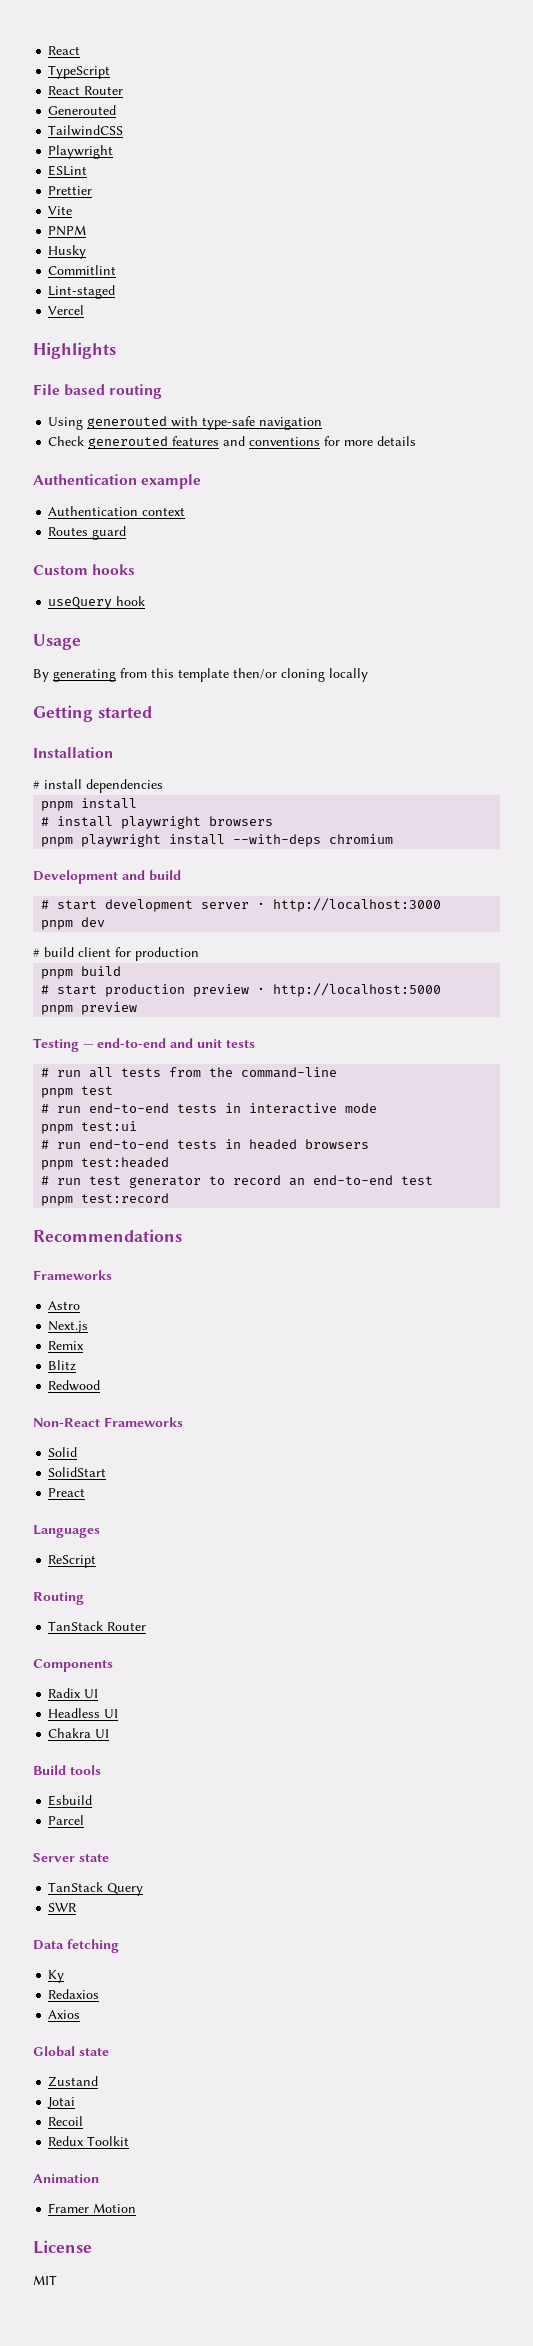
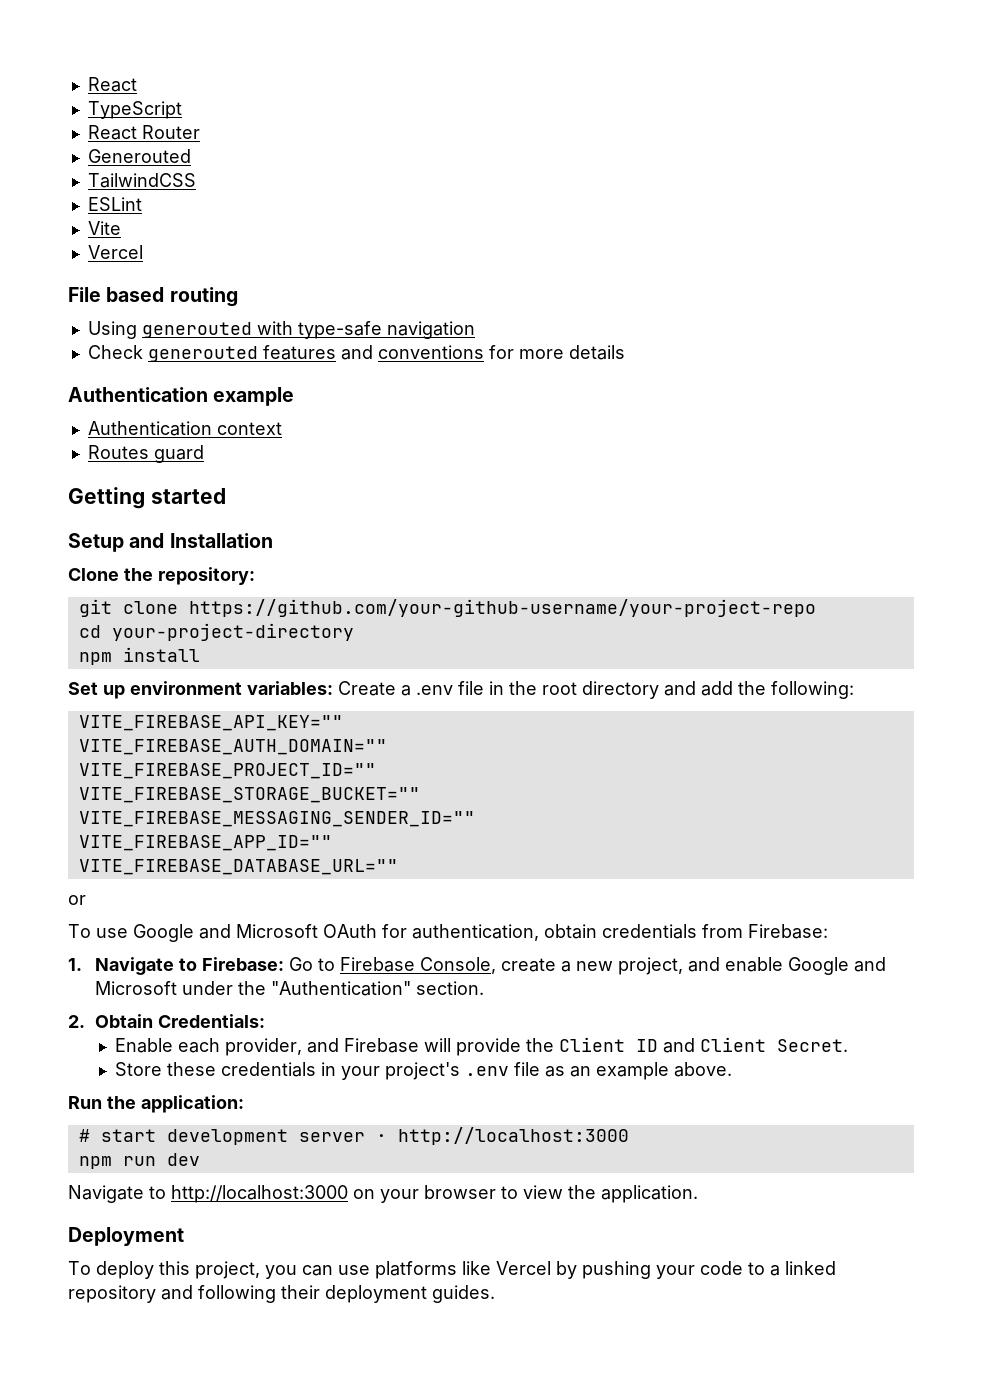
- Playwright
- Prettier
  Vite
- PNPM
- Husky
- Commitlint
- Lint-staged
  Vercel
- Highlights
- Custom hooks
- useQuery hook
- Usage
- By generating from this template then/or cloning locally
- Installation
+ Setup and Installation
- # install dependencies
- pnpm install
- # install playwright browsers
- pnpm playwright install --with-deps chromium
- Development and build
+ Clone the repository:
+ git clone https://github.com/your-github-username/your-project-repo
+ cd your-project-directory
+ npm install
+ Set up environment variables: Create a .env file in the root directory and add the following:
+ VITE_FIREBASE_API_KEY=""
+ VITE_FIREBASE_AUTH_DOMAIN=""
+ VITE_FIREBASE_PROJECT_ID=""
+ VITE_FIREBASE_STORAGE_BUCKET=""
+ VITE_FIREBASE_MESSAGING_SENDER_ID=""
+ VITE_FIREBASE_APP_ID=""
+ VITE_FIREBASE_DATABASE_URL=""
+ or
+ To use Google and Microsoft OAuth for authentication, obtain credentials from Firebase:
+ 1. Navigate to Firebase: Go to Firebase Console, create a new project, and enable Google and Microsoft under the "Authentication" section.
+ 2. Obtain Credentials:
+ Enable each provider, and Firebase will provide the Client ID and Client Secret.
+ Store these credentials in your project's .env file as an example above.
+ Run the application:
- pnpm dev
+ npm run dev
- # build client for production
- pnpm build
- # start production preview · http://localhost:5000
- pnpm preview
- Testing — end-to-end and unit tests
- # run all tests from the command-line
- pnpm test
- # run end-to-end tests in interactive mode
- pnpm test:ui
- # run end-to-end tests in headed browsers
- pnpm test:headed
- # run test generator to record an end-to-end test
- pnpm test:record
- Recommendations
- Frameworks
- Astro
- Next.js
- Remix
- Blitz
- Redwood
- Non-React Frameworks
- Solid
- SolidStart
- Preact
- Languages
- ReScript
- Routing
- TanStack Router
- Components
- Radix UI
- Headless UI
- Chakra UI
- Build tools
- Esbuild
- Parcel
- Server state
- TanStack Query
- SWR
- Data fetching
- Ky
- Redaxios
- Axios
- Global state
- Zustand
- Jotai
- Recoil
- Redux Toolkit
- Animation
- Framer Motion
- License
- MIT
+ Navigate to http://localhost:3000 on your browser to view the application.
+ Deployment
+ To deploy this project, you can use platforms like Vercel by pushing your code to a linked repository and following their deployment guides.

